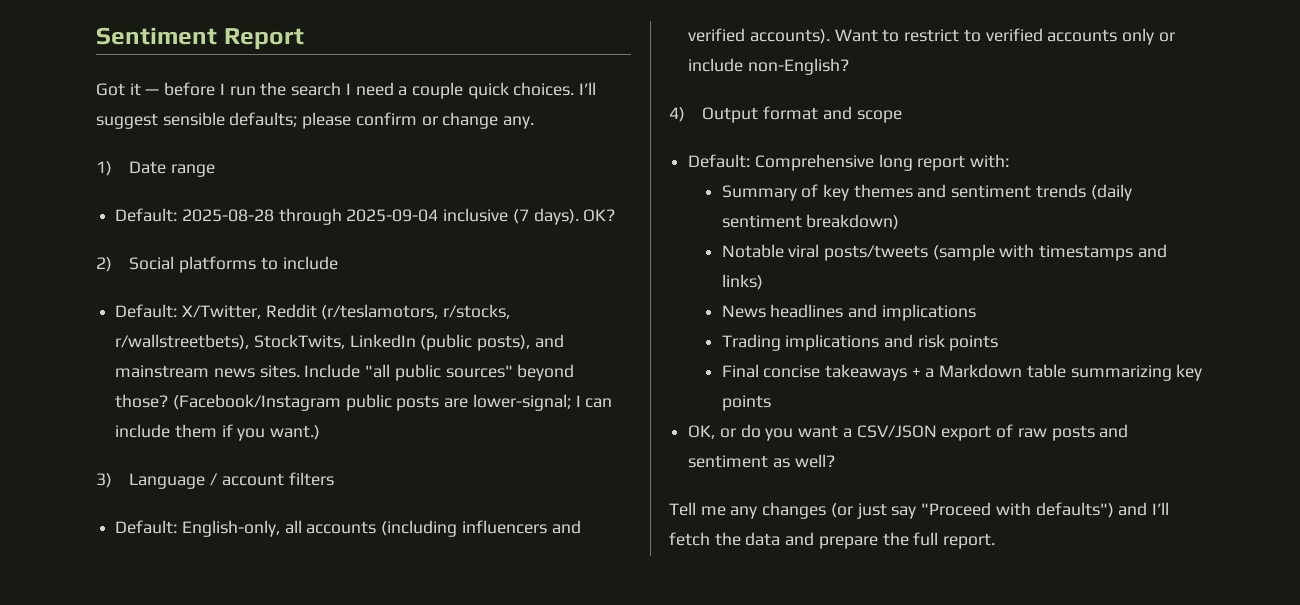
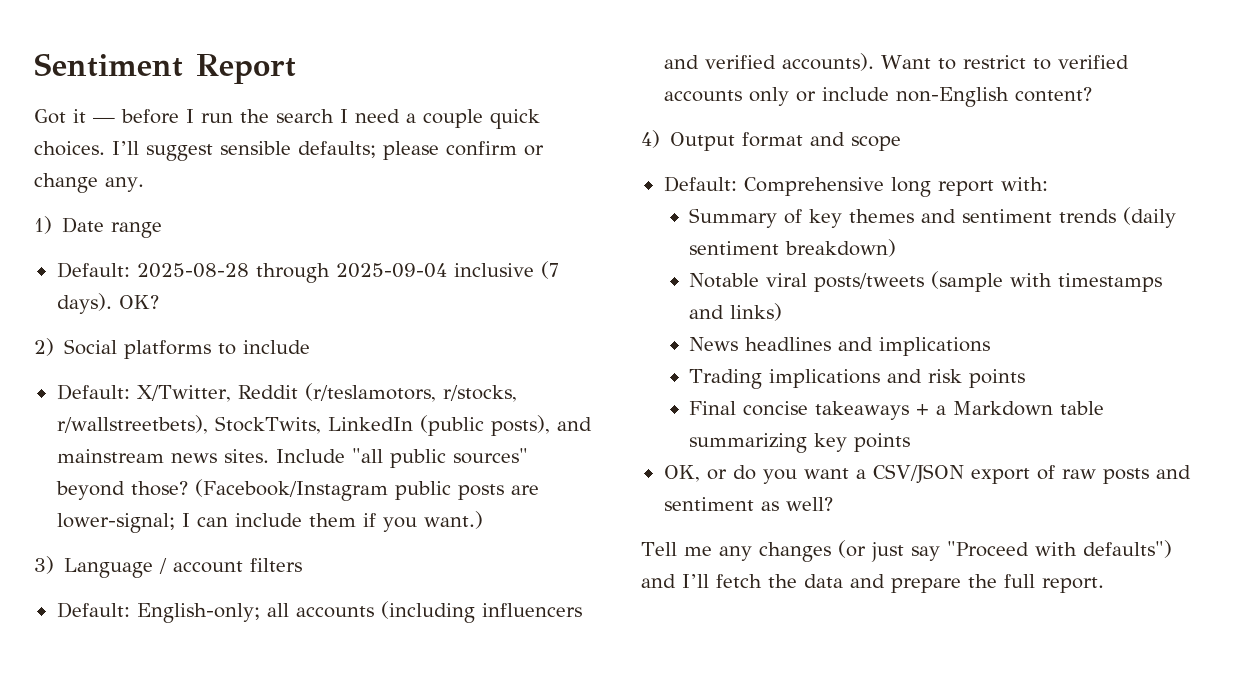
- Default: English-only, all accounts (including influencers and verified accounts).
+ Default: English-only; all accounts (including influencers and verified accounts).
- Want to restrict to verified accounts only or include non-English?
+ Want to restrict to verified accounts only or include non-English content?

